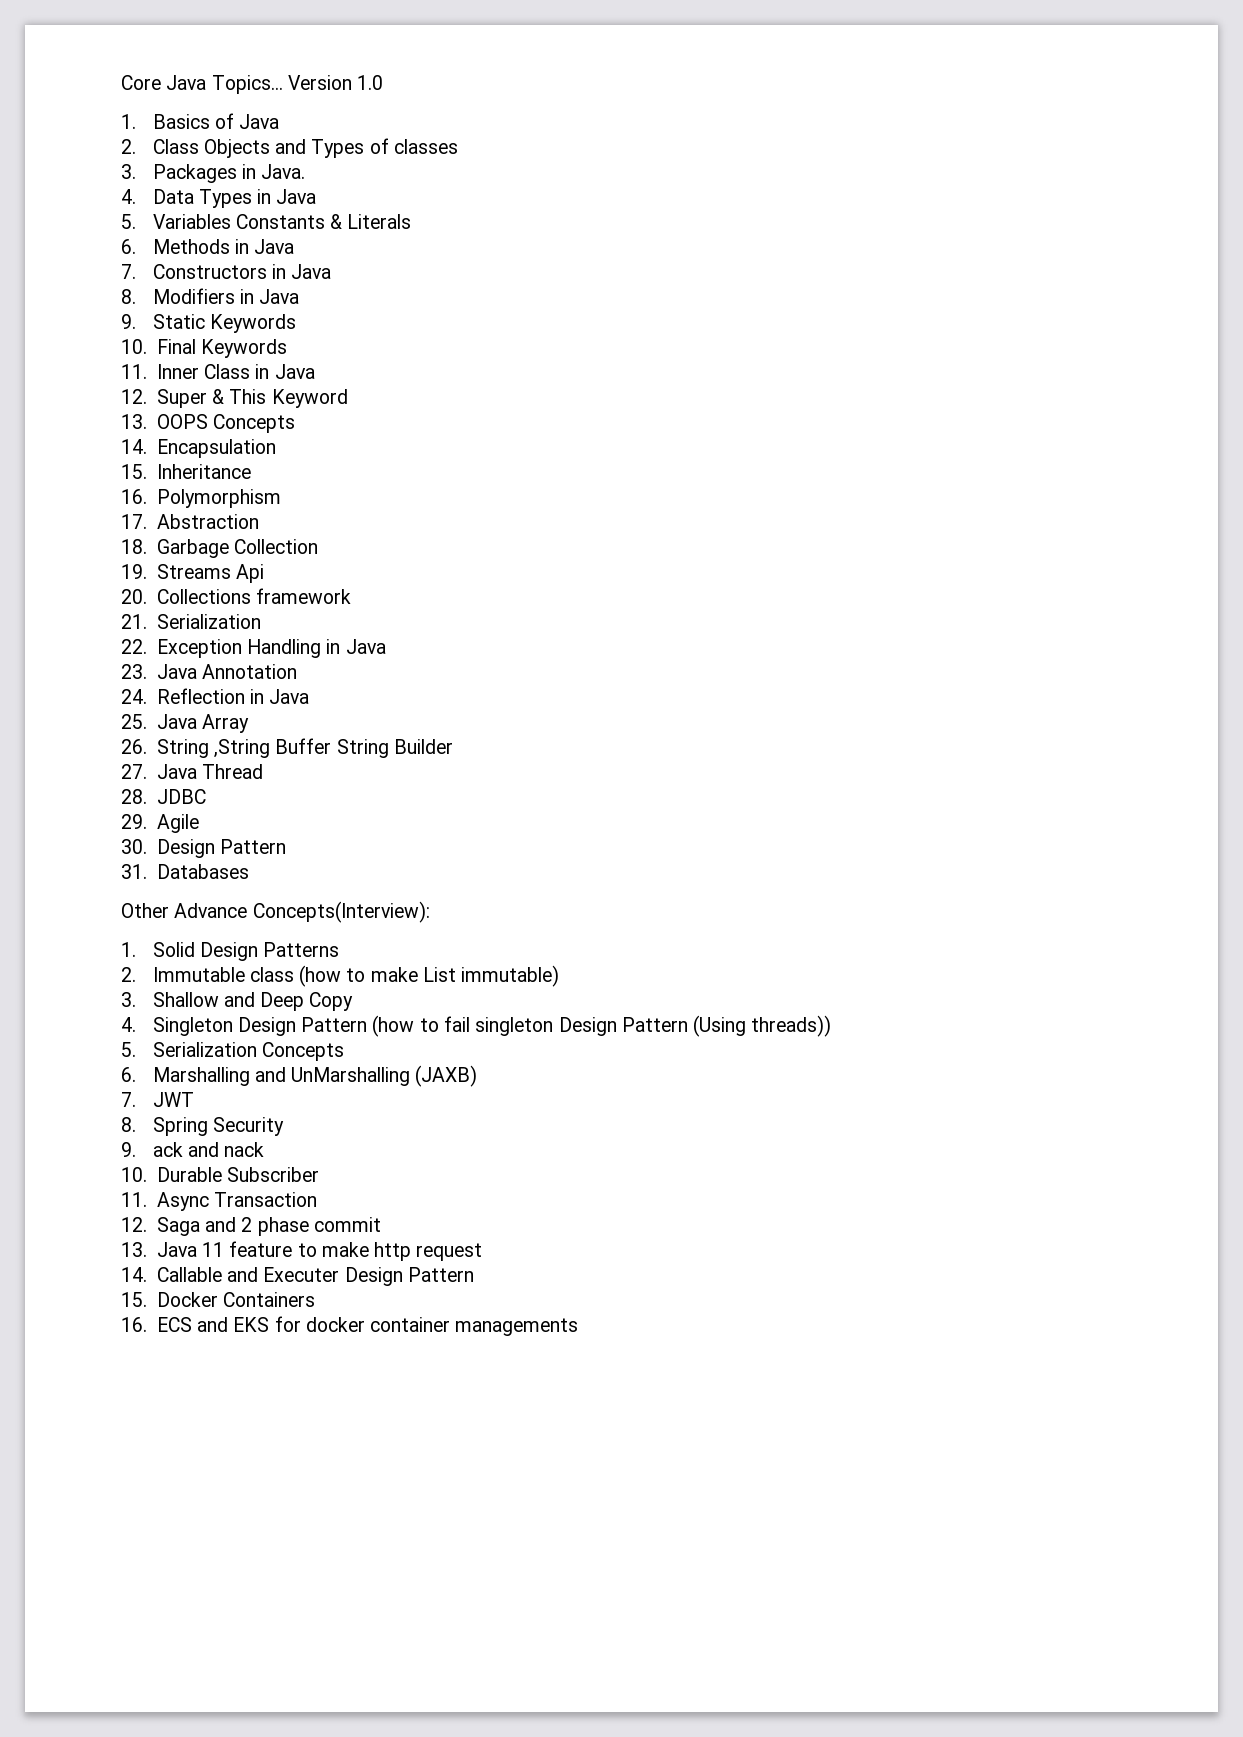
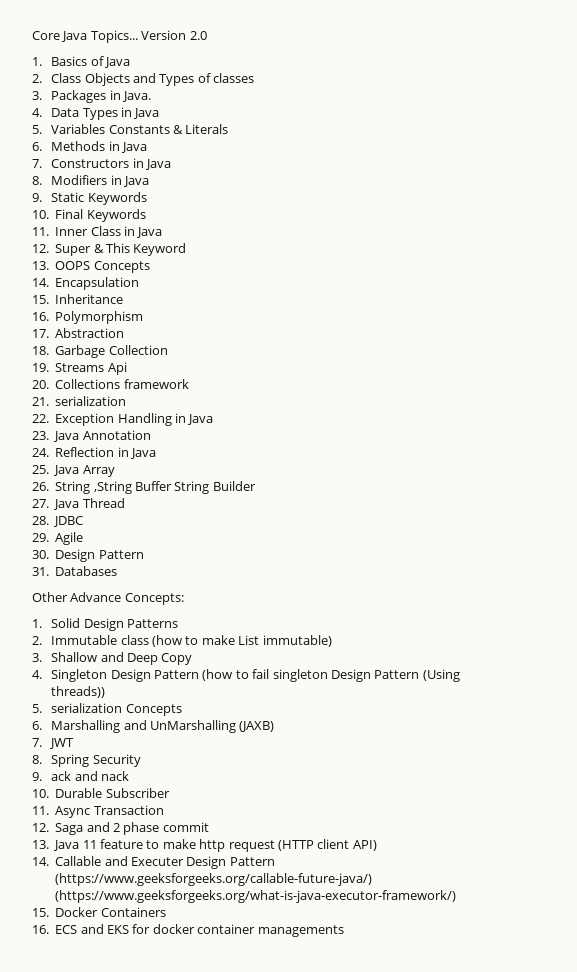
- Version 1.0
+ Version 2.0
- 21. Serialization
+ 21. serialization
- Other Advance Concepts(Interview):
+ Other Advance Concepts:
- 5. Serialization Concepts
+ 5. serialization Concepts
- 13. Java 11 feature to make http request
+ 13. Java 11 feature to make http request (HTTP client API)
- 14. Callable and Executer Design Pattern
+ 14. Callable and Executer Design Pattern (https://www.geeksforgeeks.org/callable-future-java/) (https://www.geeksforgeeks.org/what-is-java-executor-framework/)

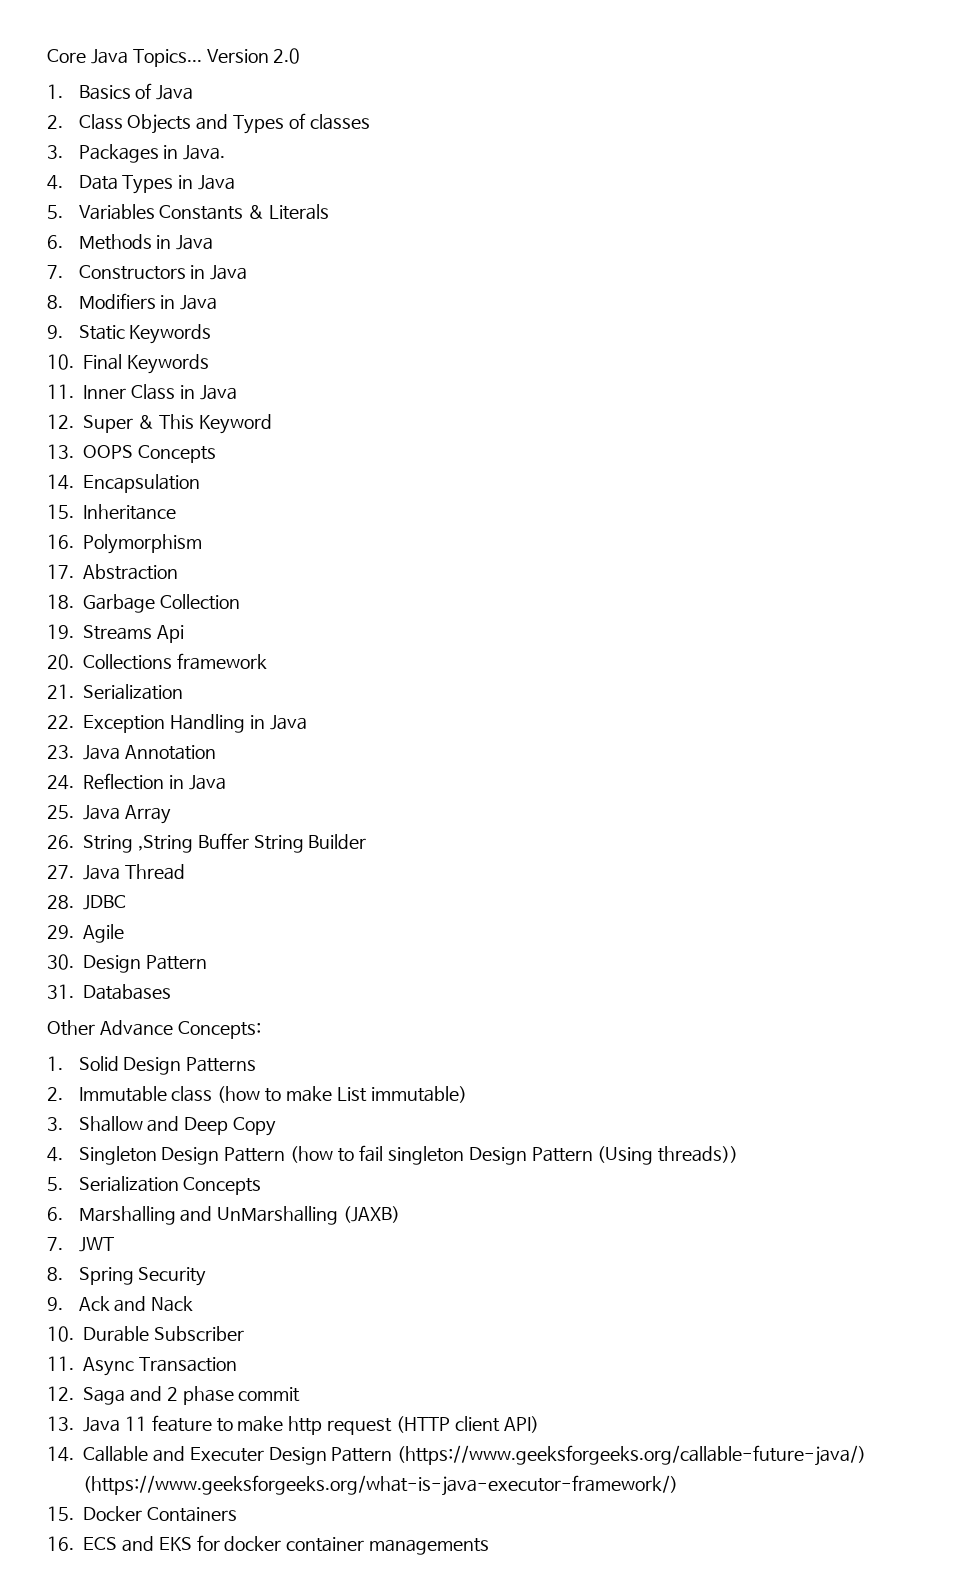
- 21. serialization
+ 21. Serialization
- 5. serialization Concepts
+ 5. Serialization Concepts
- 9. ack and nack
+ 9. Ack and Nack

